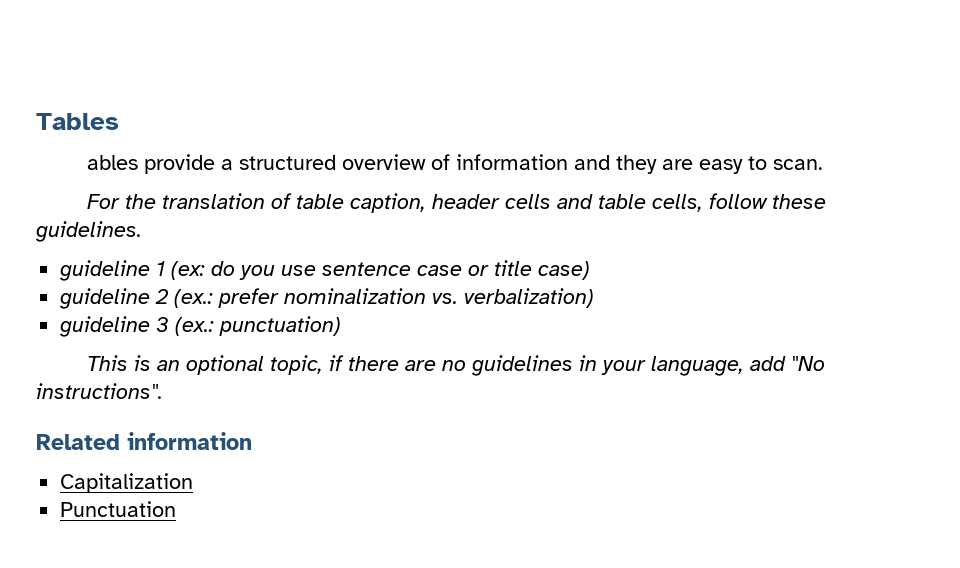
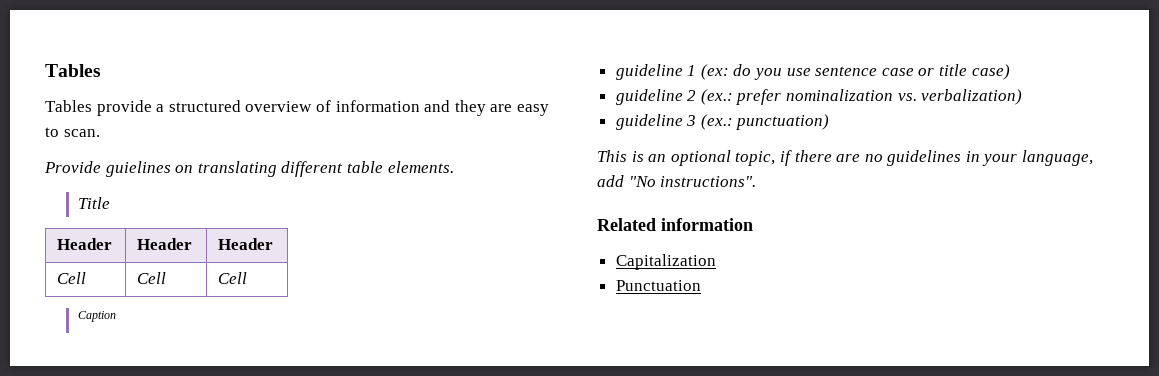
- ables provide a structured overview of information and they are easy to scan.
+ Tables provide a structured overview of information and they are easy to scan.
- For the translation of table caption, header cells and table cells, follow these guidelines.
+ Provide guielines on translating different table elements.
+ Title
+ Header | Header | Header
+ Cell | Cell | Cell
+ Caption

